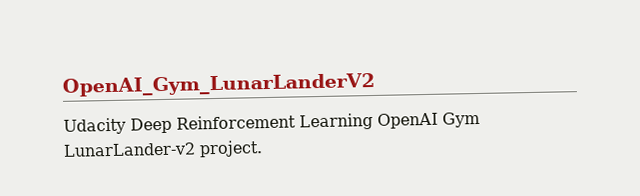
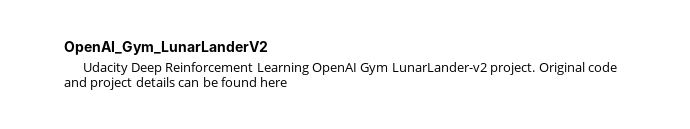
+ Original code and project details can be found here

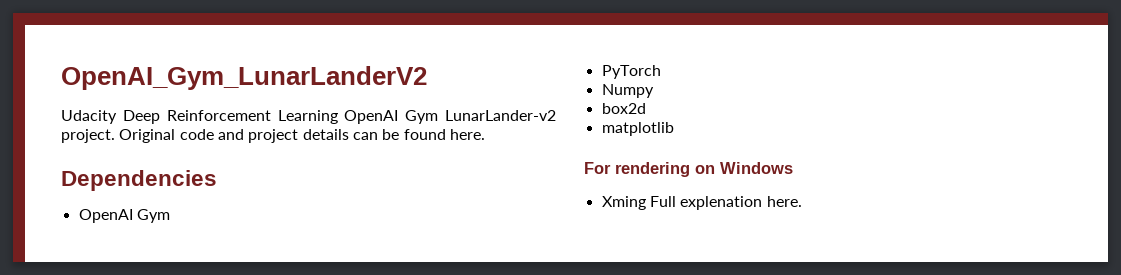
- Original code and project details can be found here
+ Original code and project details can be found here.
+ Dependencies
+ OpenAI Gym
+ PyTorch
+ Numpy
+ box2d
+ matplotlib
+ For rendering on Windows
+ Xming Full explenation here.

